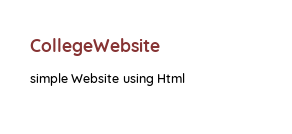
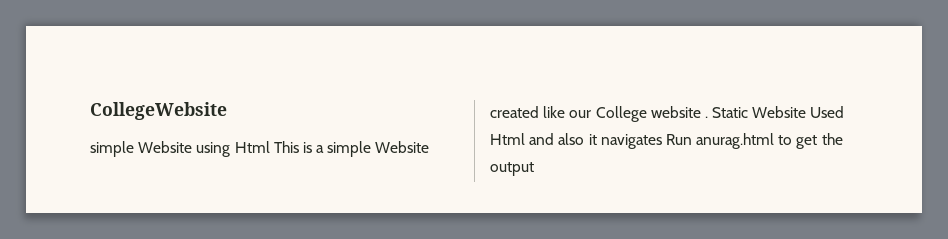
- simple Website using Html
+ simple Website using Html This is a simple Website created like our College website . Static Website Used Html and also it navigates Run anurag.html to get the output

